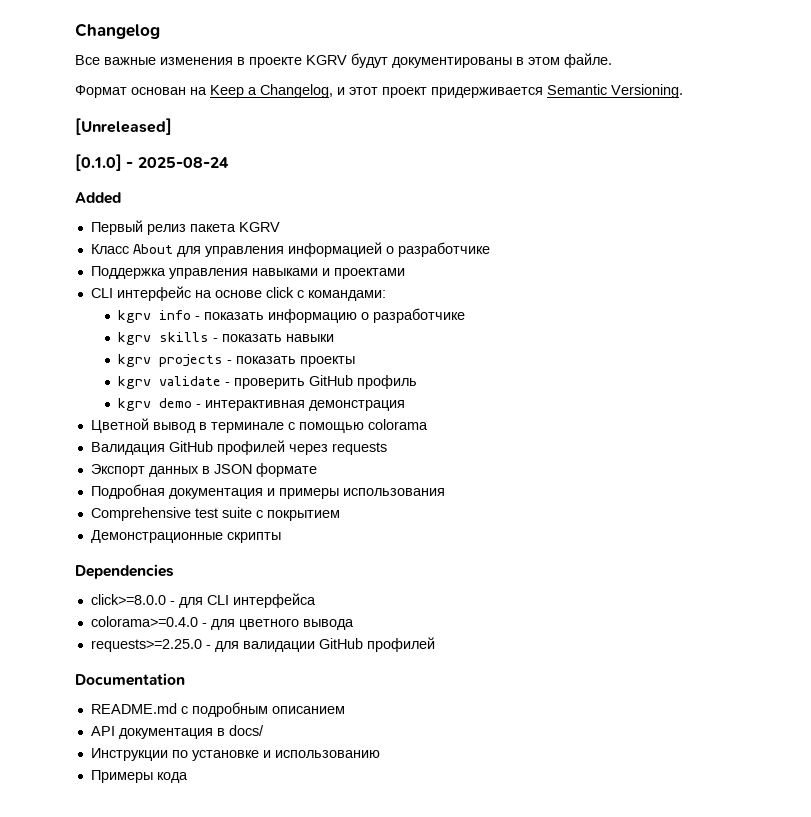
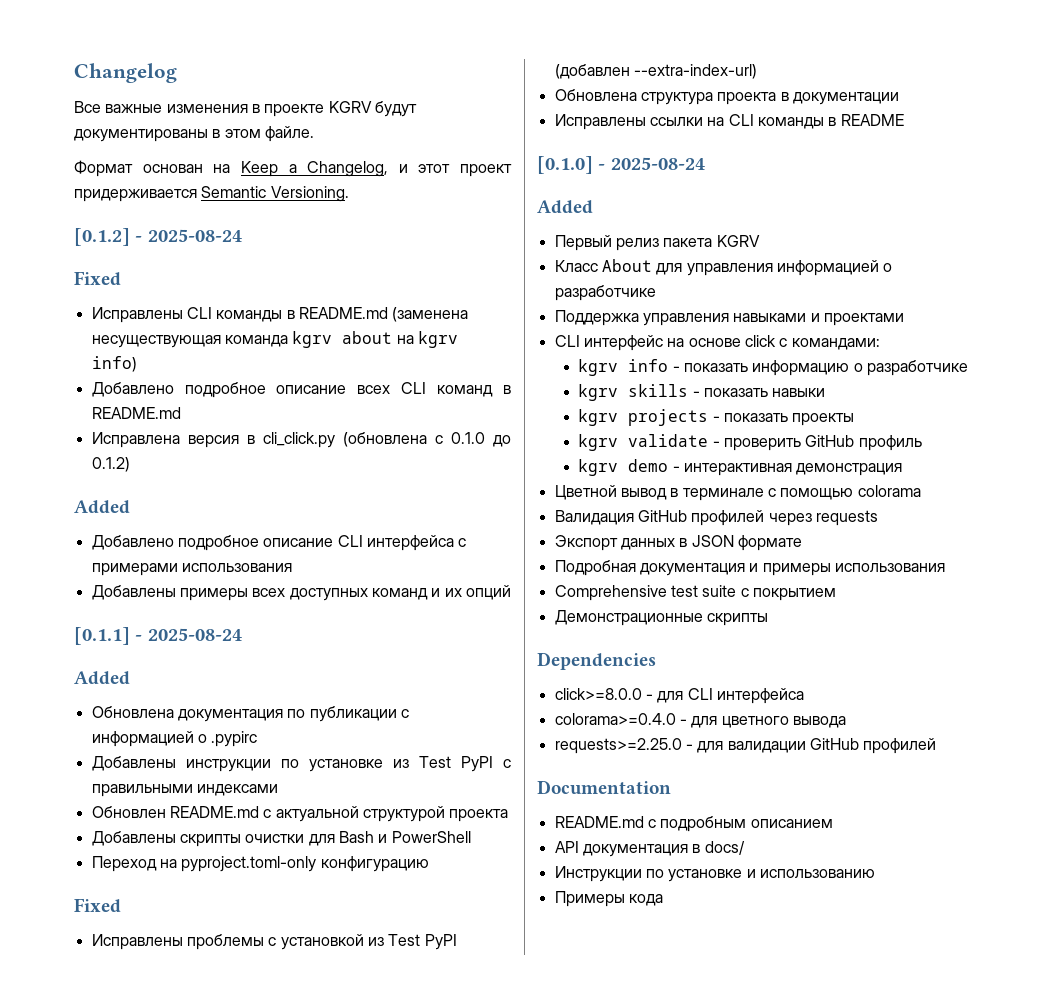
- [Unreleased]
+ [0.1.2] - 2025-08-24
+ Fixed
+ Исправлены CLI команды в README.md (заменена несуществующая команда kgrv about на kgrv info)
+ Добавлено подробное описание всех CLI команд в README.md
+ Исправлена версия в cli_click.py (обновлена с 0.1.0 до 0.1.2)
+ Added
+ Добавлено подробное описание CLI интерфейса с примерами использования
+ Добавлены примеры всех доступных команд и их опций
+ [0.1.1] - 2025-08-24
+ Added
+ Обновлена документация по публикации с информацией о .pypirc
+ Добавлены инструкции по установке из Test PyPI с правильными индексами
+ Обновлен README.md с актуальной структурой проекта
+ Добавлены скрипты очистки для Bash и PowerShell
+ Переход на pyproject.toml-only конфигурацию
+ Fixed
+ Исправлены проблемы с установкой из Test PyPI (добавлен --extra-index-url)
+ Обновлена структура проекта в документации
+ Исправлены ссылки на CLI команды в README

